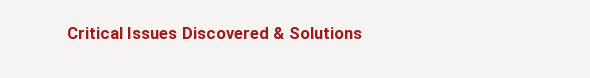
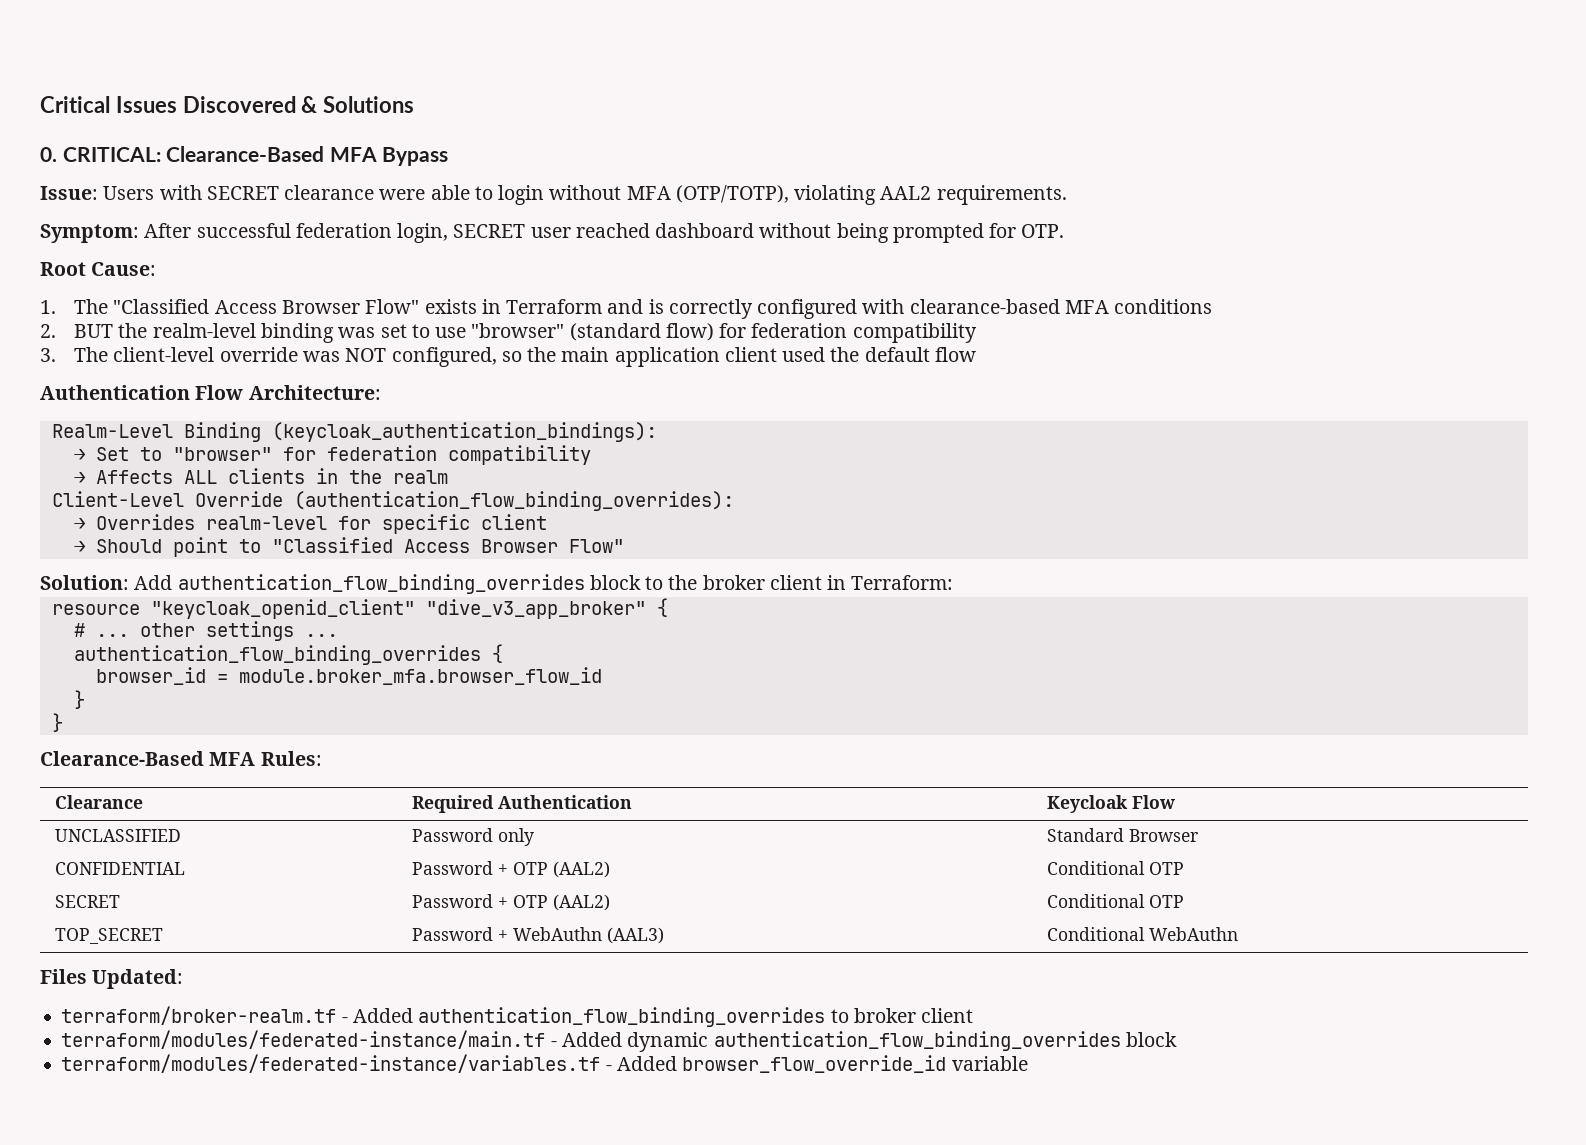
+ 0. CRITICAL: Clearance-Based MFA Bypass
+ Issue: Users with SECRET clearance were able to login without MFA (OTP/TOTP), violating AAL2 requirements.
+ Symptom: After successful federation login, SECRET user reached dashboard without being prompted for OTP.
+ Root Cause:
+ 1. The "Classified Access Browser Flow" exists in Terraform and is correctly configured with clearance-based MFA conditions
+ 2. BUT the realm-level binding was set to use "browser" (standard flow) for federation compatibility
+ 3. The client-level override was NOT configured, so the main application client used the default flow
+ Authentication Flow Architecture:
+ Realm-Level Binding (keycloak_authentication_bindings):
+ → Set to "browser" for federation compatibility
+ → Affects ALL clients in the realm
+ Client-Level Override (authentication_flow_binding_overrides):
+ → Overrides realm-level for specific client
+ → Should point to "Classified Access Browser Flow"
+ Solution: Add authentication_flow_binding_overrides block to the broker client in Terraform:
+ resource "keycloak_openid_client" "dive_v3_app_broker" {
+ # ... other settings ...
+ authentication_flow_binding_overrides {
+ browser_id = module.broker_mfa.browser_flow_id
+ }
+ }
+ Clearance-Based MFA Rules:
+ Clearance | Required Authentication | Keycloak Flow
+ UNCLASSIFIED | Password only | Standard Browser
+ CONFIDENTIAL | Password + OTP (AAL2) | Conditional OTP
+ SECRET | Password + OTP (AAL2) | Conditional OTP
+ TOP_SECRET | Password + WebAuthn (AAL3) | Conditional WebAuthn
+ Files Updated:
+ terraform/broker-realm.tf - Added authentication_flow_binding_overrides to broker client
+ terraform/modules/federated-instance/main.tf - Added dynamic authentication_flow_binding_overrides block
+ terraform/modules/federated-instance/variables.tf - Added browser_flow_override_id variable

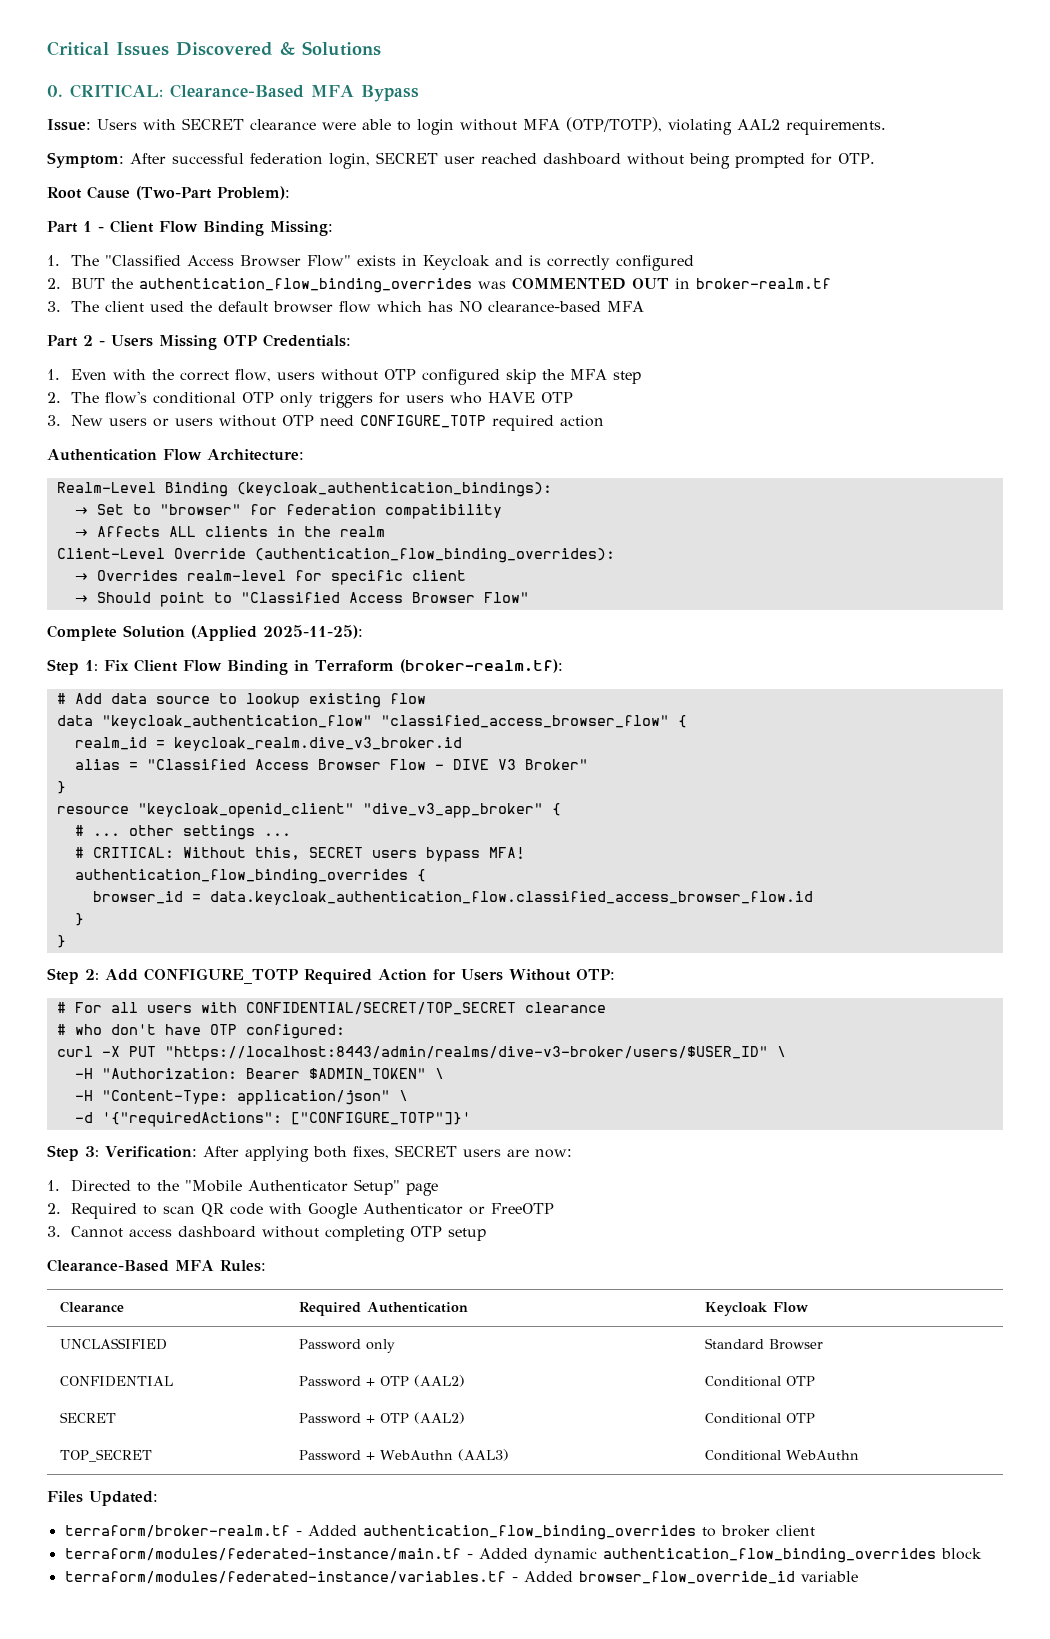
- Root Cause:
+ Root Cause (Two-Part Problem):
+ Part 1 - Client Flow Binding Missing:
- 1. The "Classified Access Browser Flow" exists in Terraform and is correctly configured with clearance-based MFA conditions
+ 1. The "Classified Access Browser Flow" exists in Keycloak and is correctly configured
- 2. BUT the realm-level binding was set to use "browser" (standard flow) for federation compatibility
- 3. The client-level override was NOT configured, so the main application client used the default flow
+ 2. BUT the authentication_flow_binding_overrides was COMMENTED OUT in broker-realm.tf
+ 3. The client used the default browser flow which has NO clearance-based MFA
+ Part 2 - Users Missing OTP Credentials:
+ 1. Even with the correct flow, users without OTP configured skip the MFA step
+ 2. The flow's conditional OTP only triggers for users who HAVE OTP
+ 3. New users or users without OTP need CONFIGURE_TOTP required action
- Solution: Add authentication_flow_binding_overrides block to the broker client in Terraform:
+ Complete Solution (Applied 2025-11-25):
+ Step 1: Fix Client Flow Binding in Terraform (broker-realm.tf):
+ # Add data source to lookup existing flow
+ data "keycloak_authentication_flow" "classified_access_browser_flow" {
+ realm_id = keycloak_realm.dive_v3_broker.id
+ alias = "Classified Access Browser Flow - DIVE V3 Broker"
+ }
+ # CRITICAL: Without this, SECRET users bypass MFA!
- browser_id = module.broker_mfa.browser_flow_id
+ browser_id = data.keycloak_authentication_flow.classified_access_browser_flow.id
+ Step 2: Add CONFIGURE_TOTP Required Action for Users Without OTP:
+ # For all users with CONFIDENTIAL/SECRET/TOP_SECRET clearance
+ # who don't have OTP configured:
+ curl -X PUT "https://localhost:8443/admin/realms/dive-v3-broker/users/$USER_ID" \
+ -H "Authorization: Bearer $ADMIN_TOKEN" \
+ -H "Content-Type: application/json" \
+ -d '{"requiredActions": ["CONFIGURE_TOTP"]}'
+ Step 3: Verification: After applying both fixes, SECRET users are now:
+ 1. Directed to the "Mobile Authenticator Setup" page
+ 2. Required to scan QR code with Google Authenticator or FreeOTP
+ 3. Cannot access dashboard without completing OTP setup

